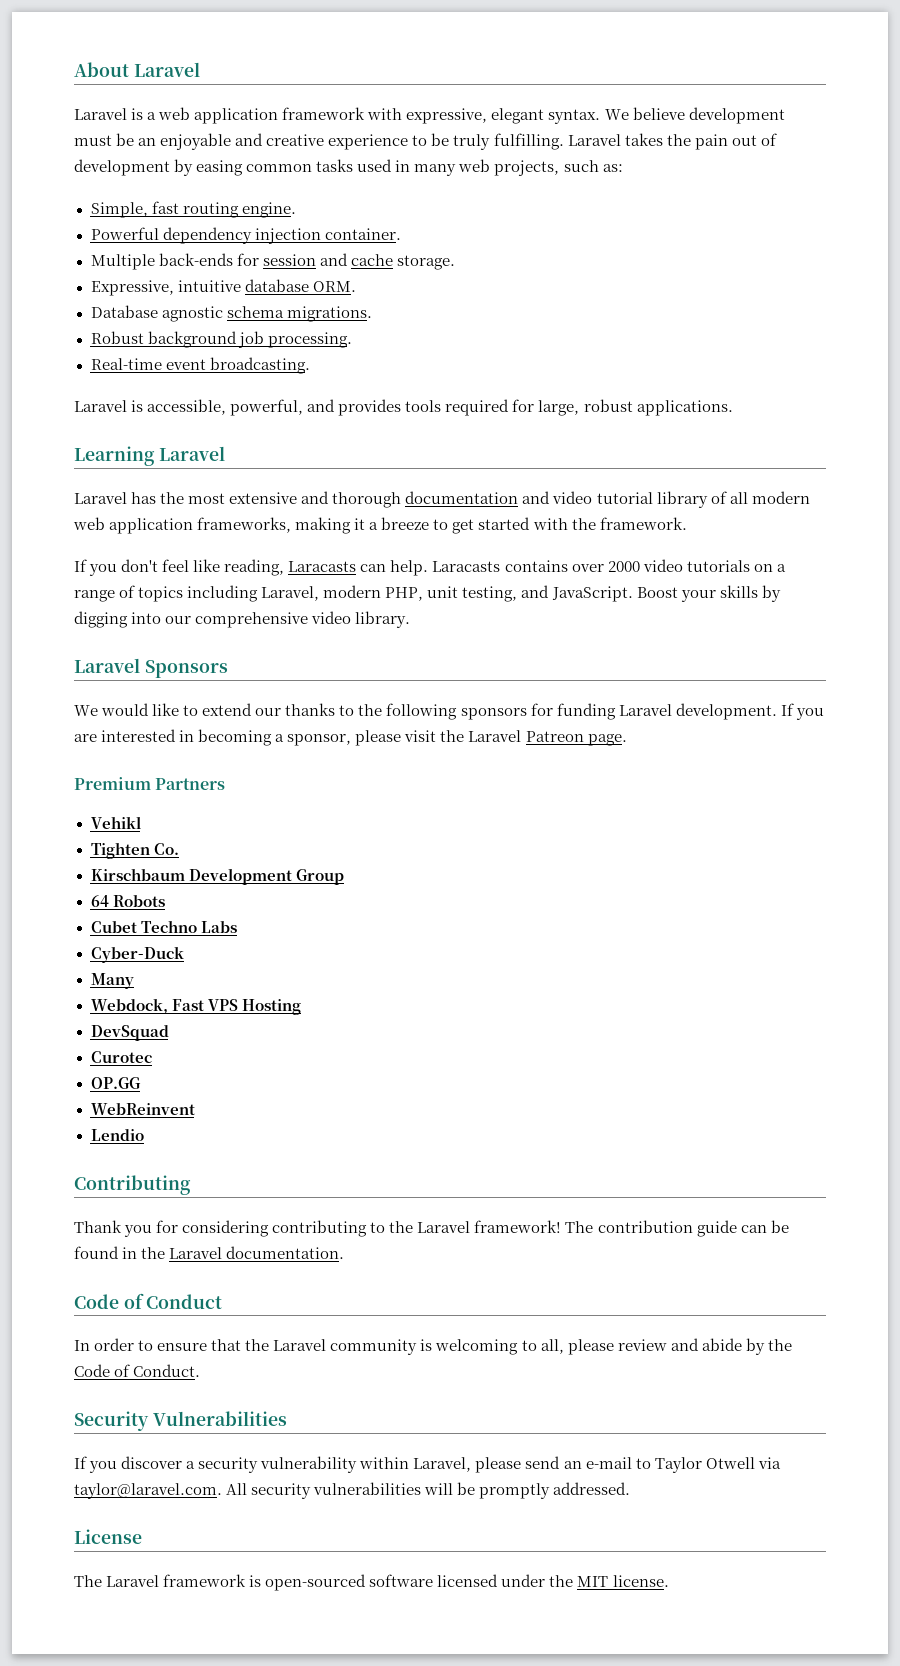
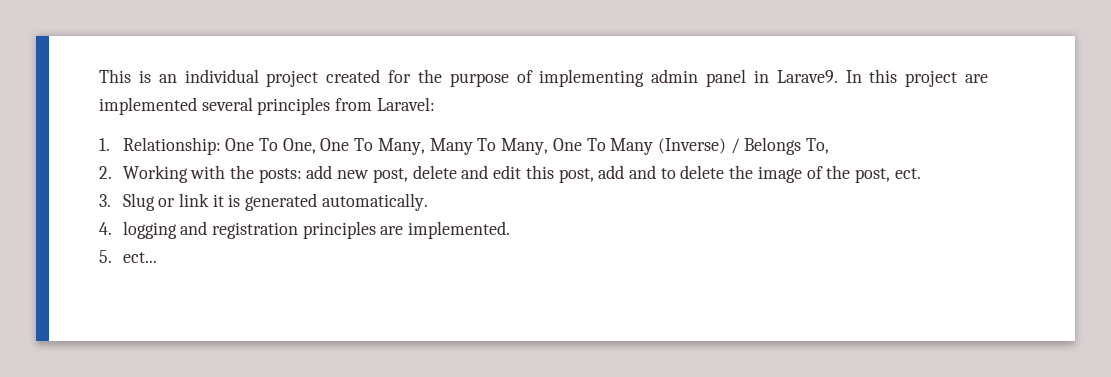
- About Laravel
- Laravel is a web application framework with expressive, elegant syntax. We believe development must be an enjoyable and creative experience to be truly fulfilling. Laravel takes the pain out of development by easing common tasks used in many web projects, such as:
- Simple, fast routing engine.
- Powerful dependency injection container.
- Multiple back-ends for session and cache storage.
- Expressive, intuitive database ORM.
- Database agnostic schema migrations.
- Robust background job processing.
- Real-time event broadcasting.
- Laravel is accessible, powerful, and provides tools required for large, robust applications.
- Learning Laravel
- Laravel has the most extensive and thorough documentation and video tutorial library of all modern web application frameworks, making it a breeze to get started with the framework.
- If you don't feel like reading, Laracasts can help. Laracasts contains over 2000 video tutorials on a range of topics including Laravel, modern PHP, unit testing, and JavaScript. Boost your skills by digging into our comprehensive video library.
- Laravel Sponsors
- We would like to extend our thanks to the following sponsors for funding Laravel development. If you are interested in becoming a sponsor, please visit the Laravel Patreon page.
- Premium Partners
- Vehikl
- Tighten Co.
- Kirschbaum Development Group
- 64 Robots
- Cubet Techno Labs
- Cyber-Duck
- Many
- Webdock, Fast VPS Hosting
- DevSquad
- Curotec
- OP.GG
- WebReinvent
- Lendio
- Contributing
- Thank you for considering contributing to the Laravel framework! The contribution guide can be found in the Laravel documentation.
- Code of Conduct
- In order to ensure that the Laravel community is welcoming to all, please review and abide by the Code of Conduct.
- Security Vulnerabilities
- If you discover a security vulnerability within Laravel, please send an e-mail to Taylor Otwell via taylor@laravel.com. All security vulnerabilities will be promptly addressed.
- License
- The Laravel framework is open-sourced software licensed under the MIT license.
+ This is an individual project created for the purpose of implementing admin panel in Larave9. In this project are implemented several principles from Laravel:
+ 1. Relationship: One To One, One To Many, Many To Many, One To Many (Inverse) / Belongs To,
+ 2. Working with the posts: add new post, delete and edit this post, add and to delete the image of the post, ect.
+ 3. Slug or link it is generated automatically.
+ 4. logging and registration principles are implemented.
+ 5. ect...

